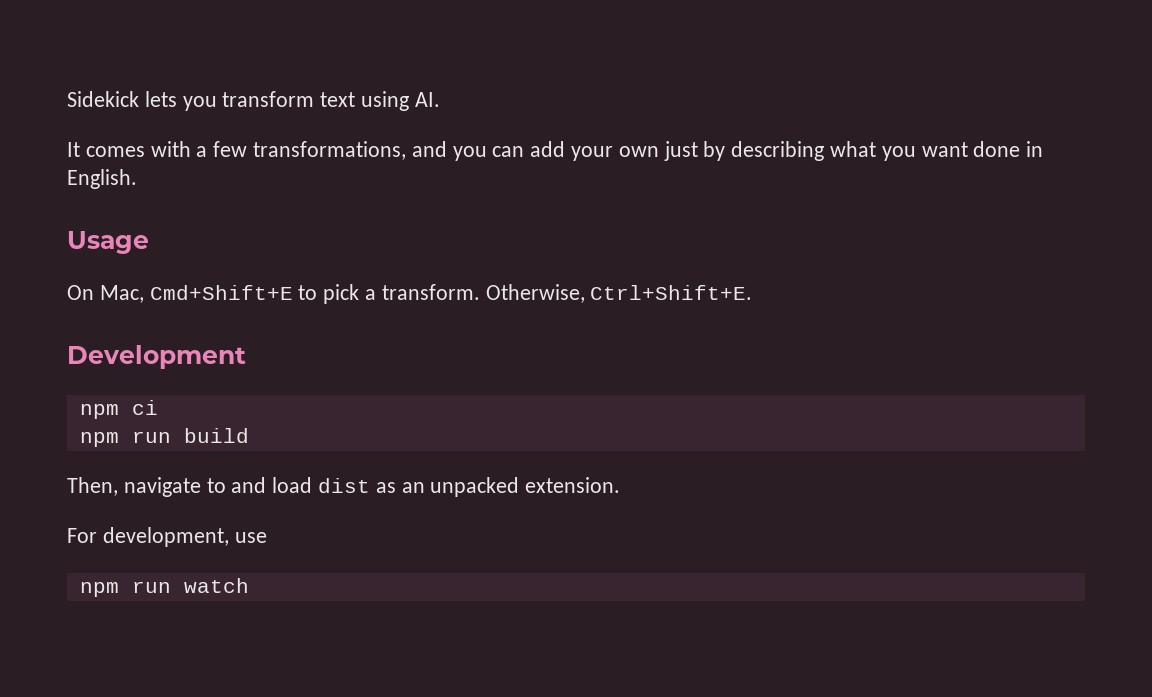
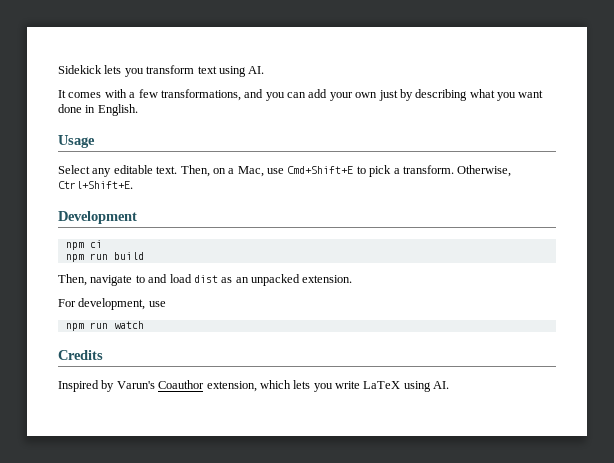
- On Mac, Cmd+Shift+E to pick a transform.
+ Select any editable text. Then, on a Mac, use Cmd+Shift+E to pick a transform.
+ Credits
+ Inspired by Varun's Coauthor extension, which lets you write LaTeX using AI.

